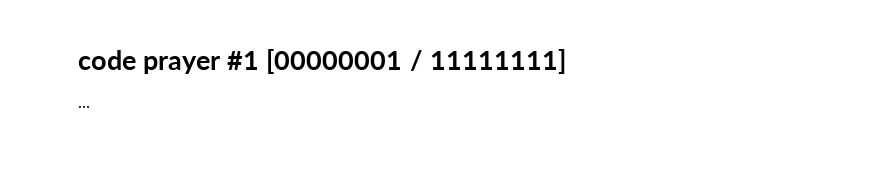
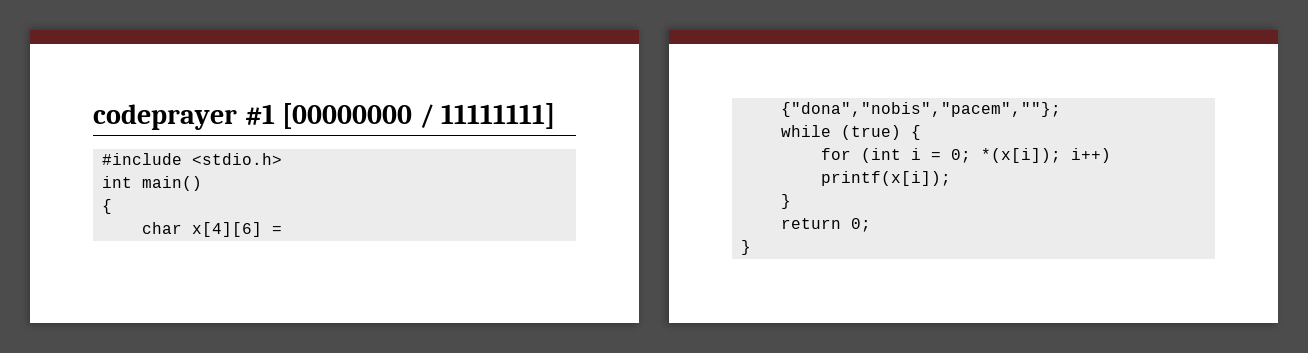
- code prayer #1 [00000001 / 11111111]
- ...
+ codeprayer #1 [00000000 / 11111111]
+ #include <stdio.h>
+ int main()
+ {
+ char x[4][6] = {"dona","nobis","pacem",""};
+ while (true) {
+ for (int i = 0; *(x[i]); i++) printf(x[i]);
+ }
+ return 0;
+ }

